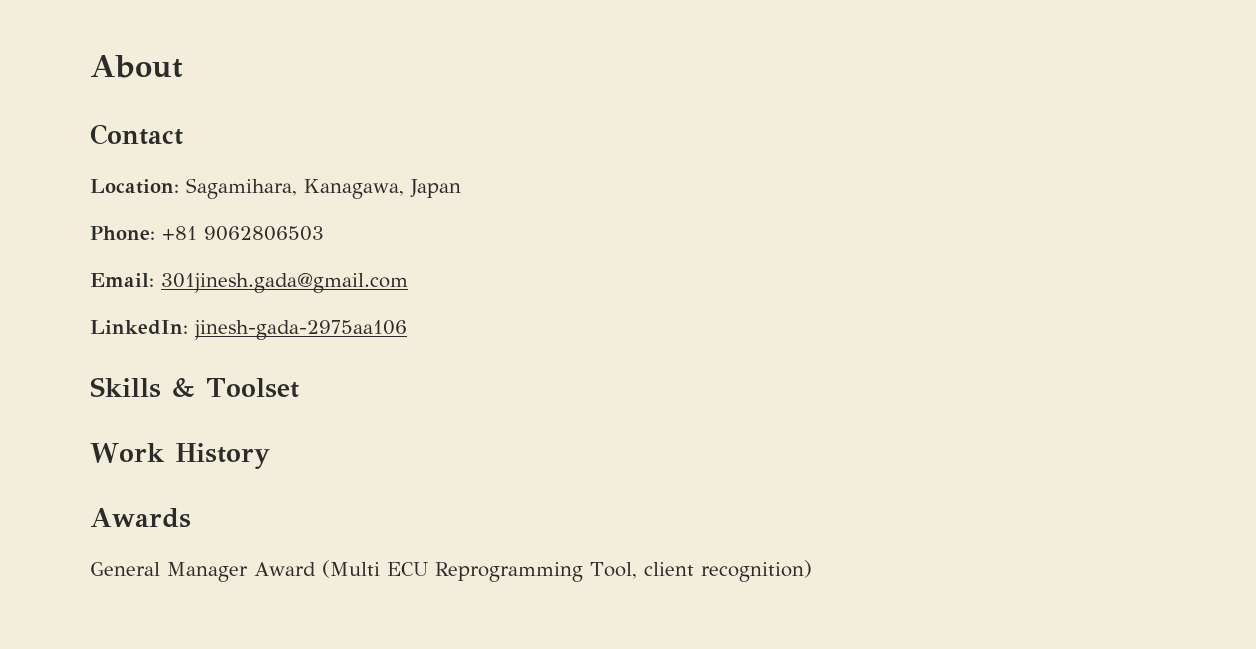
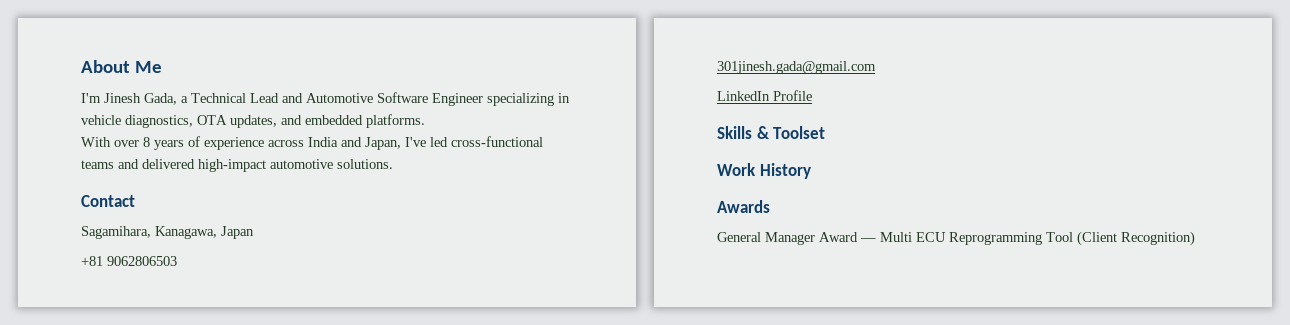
- About
+ About Me
+ I'm Jinesh Gada, a Technical Lead and Automotive Software Engineer specializing in vehicle diagnostics, OTA updates, and embedded platforms.
+ With over 8 years of experience across India and Japan, I've led cross-functional teams and delivered high-impact automotive solutions.
- Location: Sagamihara, Kanagawa, Japan
+ Sagamihara, Kanagawa, Japan
- Phone: +81 9062806503
+ +81 9062806503
- Email: 301jinesh.gada@gmail.com
+ 301jinesh.gada@gmail.com
- LinkedIn: jinesh-gada-2975aa106
+ LinkedIn Profile
- General Manager Award (Multi ECU Reprogramming Tool, client recognition)
+ General Manager Award — Multi ECU Reprogramming Tool (Client Recognition)

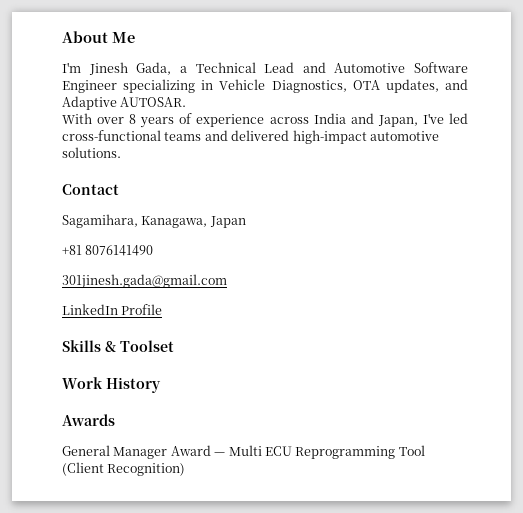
- I'm Jinesh Gada, a Technical Lead and Automotive Software Engineer specializing in vehicle diagnostics, OTA updates, and embedded platforms.
+ I'm Jinesh Gada, a Technical Lead and Automotive Software Engineer specializing in Vehicle Diagnostics, OTA updates, and Adaptive AUTOSAR.
- +81 9062806503
+ +81 8076141490

